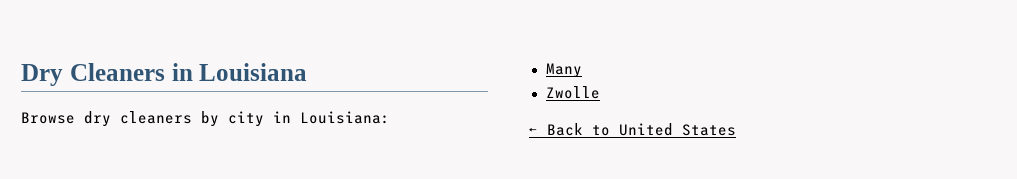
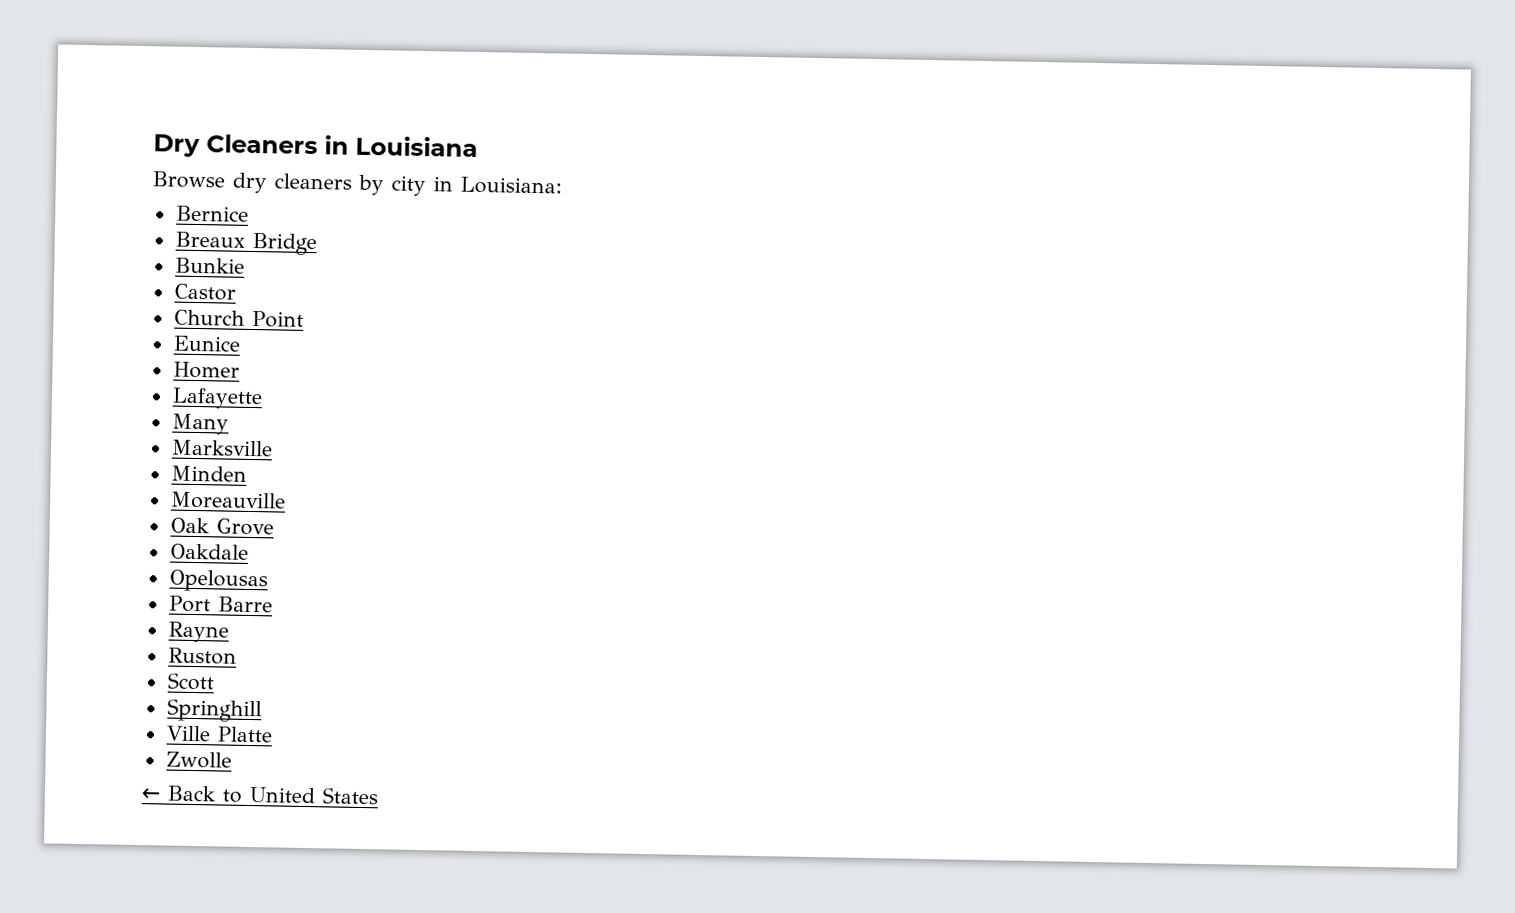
+ Bernice
+ Breaux Bridge
+ Bunkie
+ Castor
+ Church Point
+ Eunice
+ Homer
+ Lafayette
  Many
+ Marksville
+ Minden
+ Moreauville
+ Oak Grove
+ Oakdale
+ Opelousas
+ Port Barre
+ Rayne
+ Ruston
+ Scott
+ Springhill
+ Ville Platte

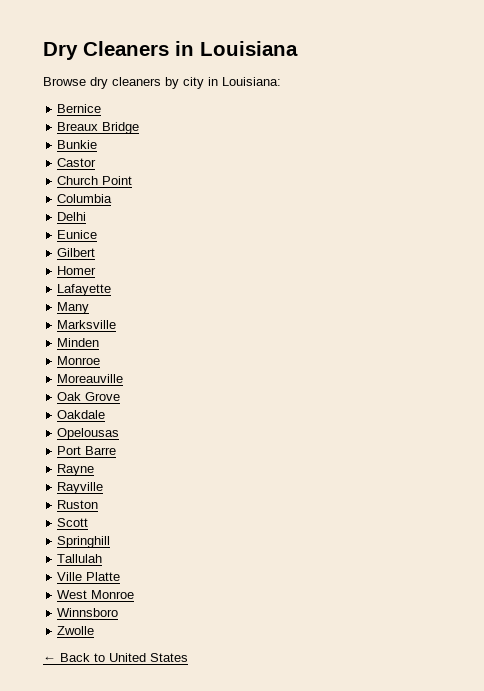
+ Columbia
+ Delhi
+ Gilbert
  Minden
+ Monroe
+ Rayville
+ Tallulah
+ West Monroe
+ Winnsboro

